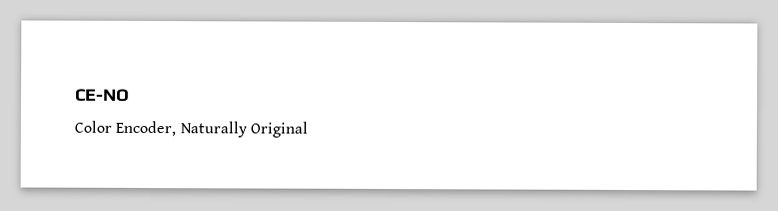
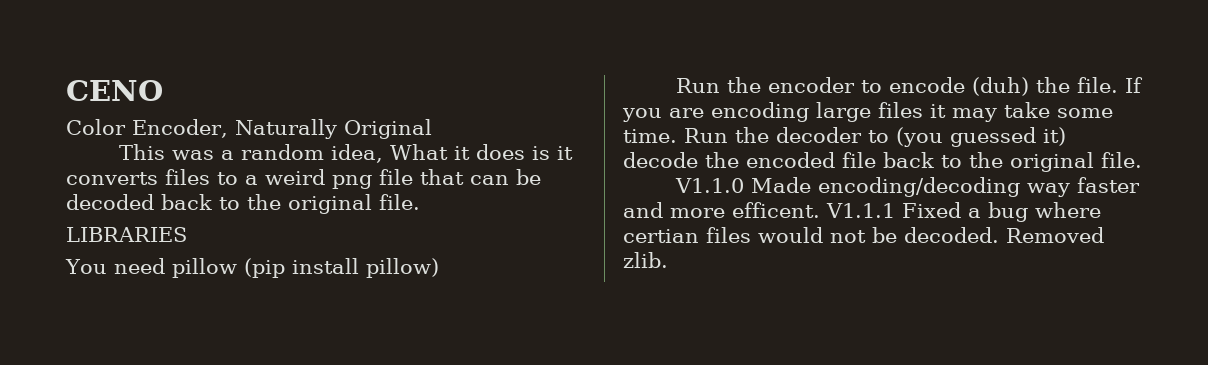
- CE-NO
+ CENO
+ This was a random idea, What it does is it converts files to a weird png file that can be decoded back to the original file.
+ LIBRARIES
+ You need pillow (pip install pillow)
+ Run the encoder to encode (duh) the file. If you are encoding large files it may take some time. Run the decoder to (you guessed it) decode the encoded file back to the original file.
+ V1.1.0 Made encoding/decoding way faster and more efficent. V1.1.1 Fixed a bug where certian files would not be decoded. Removed zlib.

